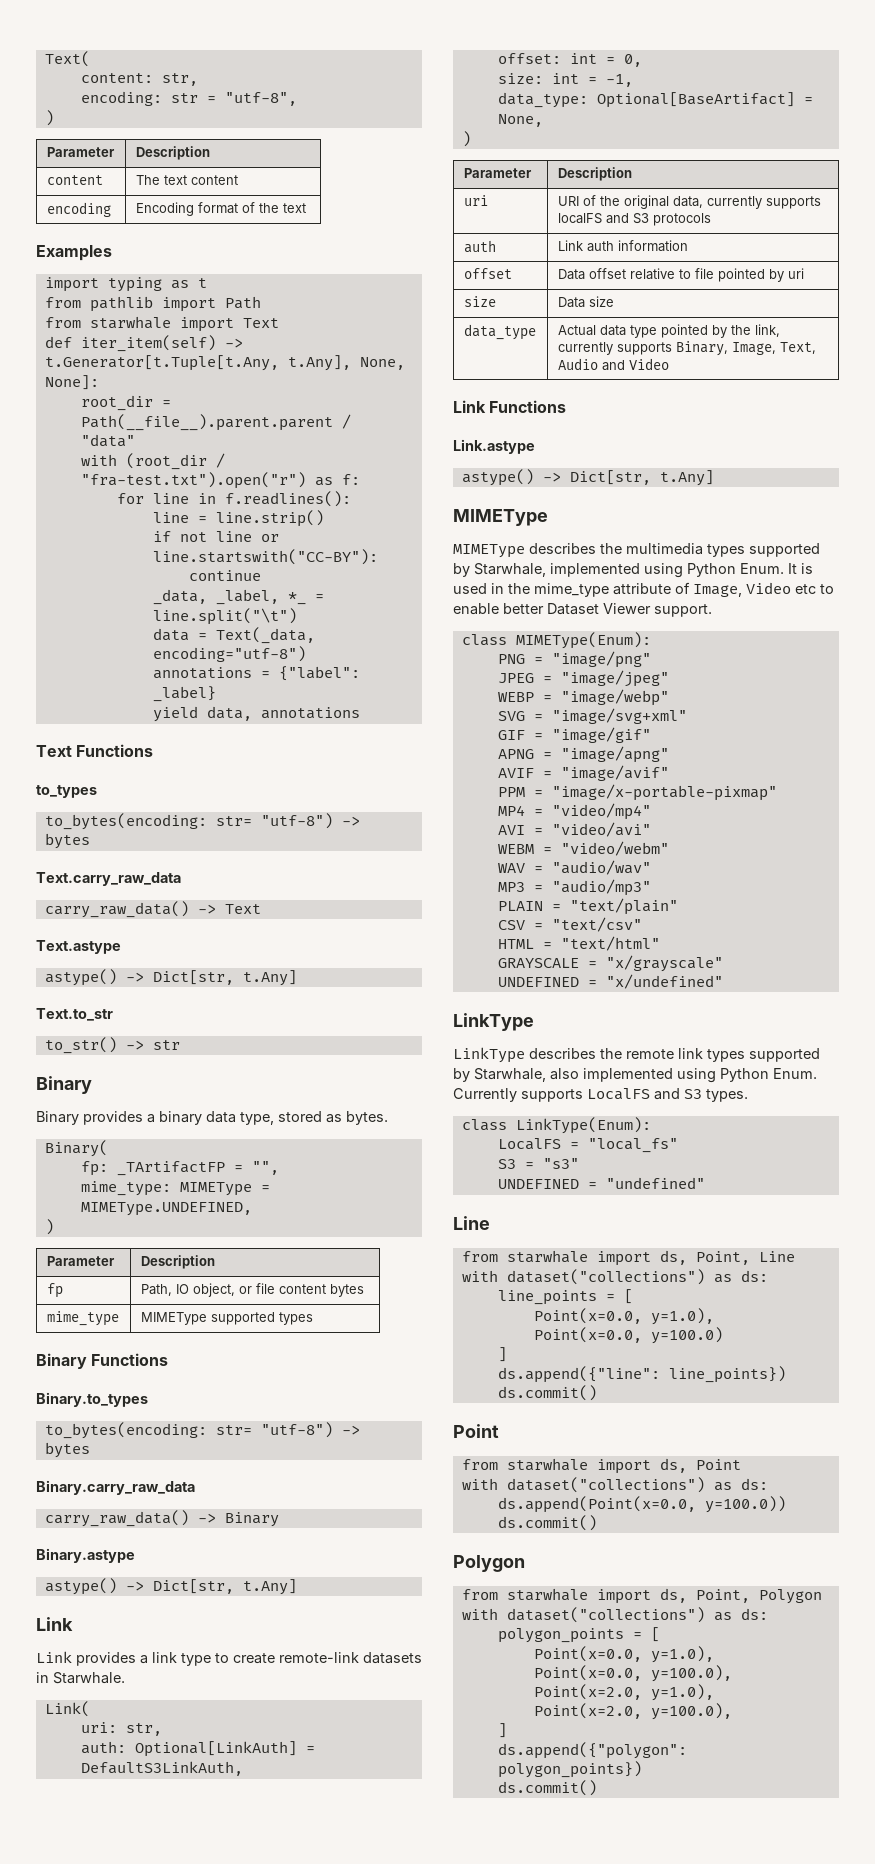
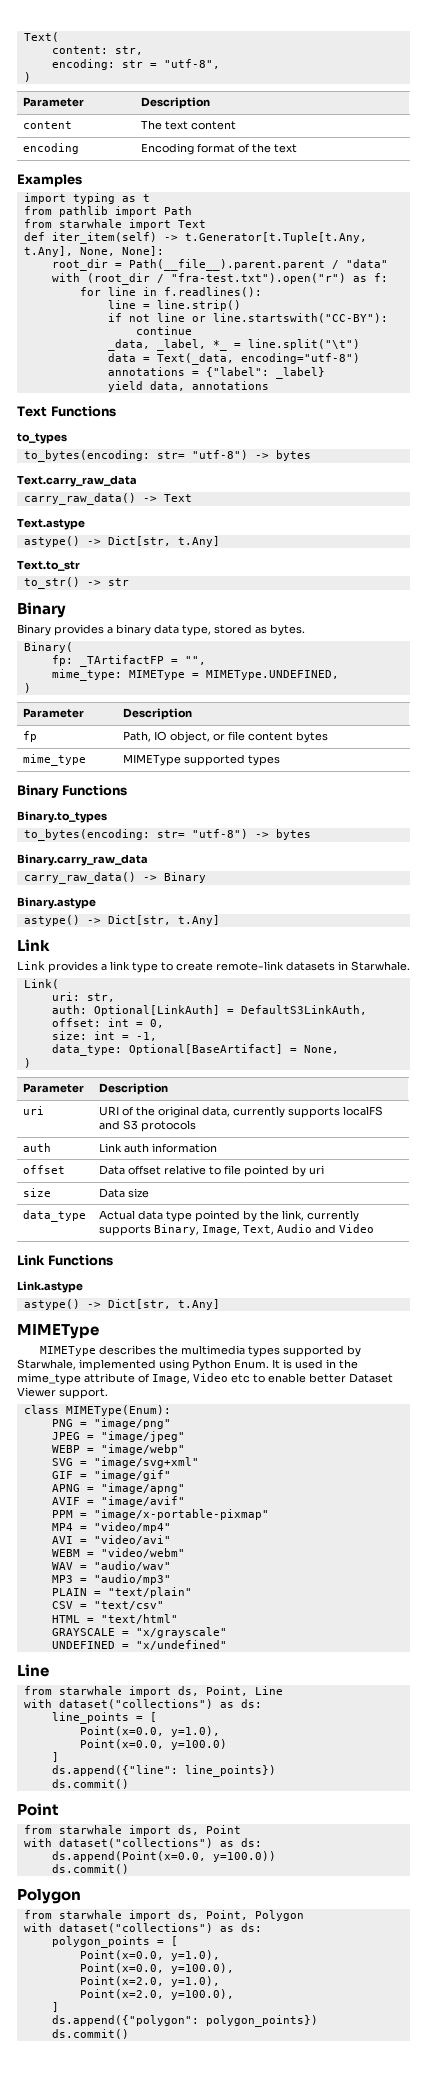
  UNDEFINED = "x/undefined"
- LinkType
- LinkType describes the remote link types supported by Starwhale, also implemented using Python Enum. Currently supports LocalFS and S3 types.
- class LinkType(Enum):
- LocalFS = "local_fs"
- S3 = "s3"
- UNDEFINED = "undefined"

